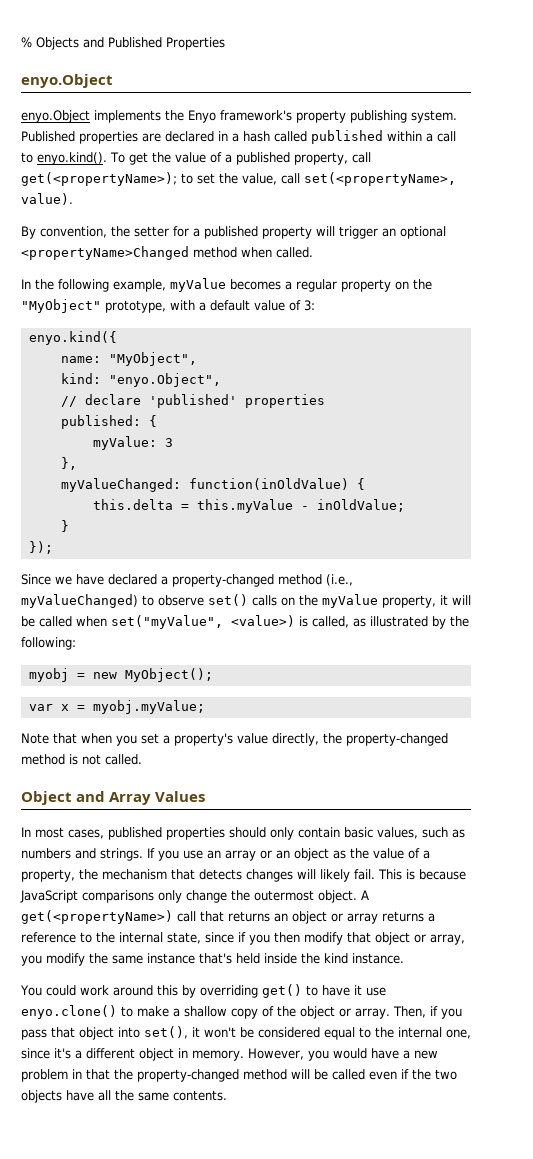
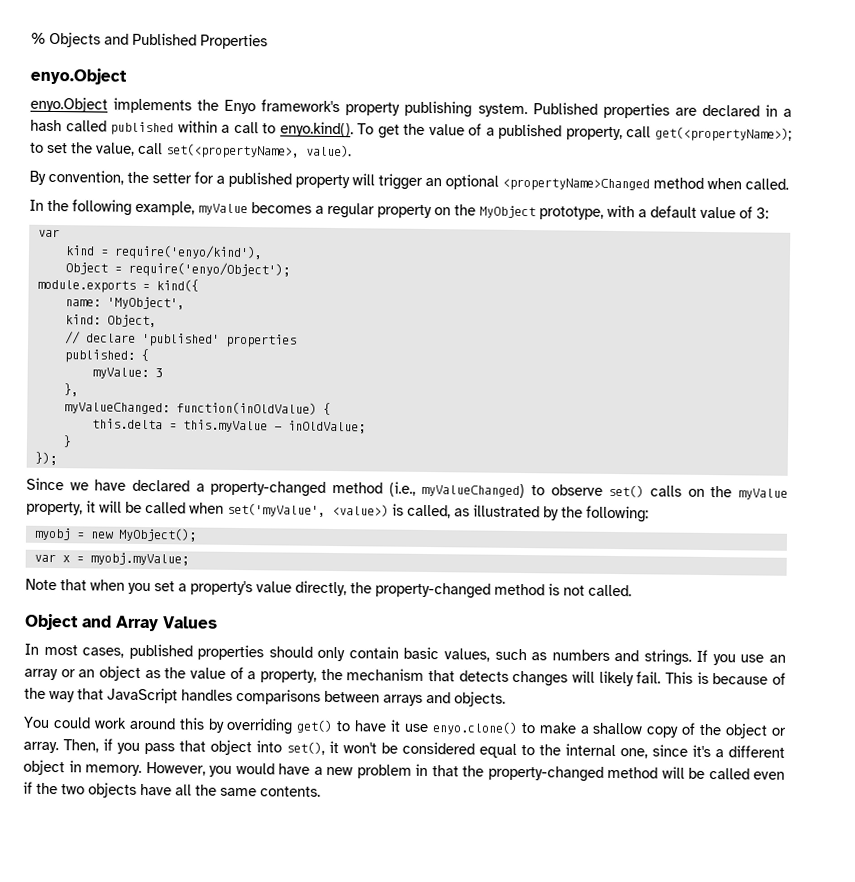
- In the following example, myValue becomes a regular property on the "MyObject" prototype, with a default value of 3:
- enyo.kind({
+ In the following example, myValue becomes a regular property on the MyObject prototype, with a default value of 3:
+ var
+ kind = require('enyo/kind'),
+ Object = require('enyo/Object');
+ module.exports = kind({
- name: "MyObject",
+ name: 'MyObject',
- kind: "enyo.Object",
+ kind: Object,
- Since we have declared a property-changed method (i.e., myValueChanged) to observe set() calls on the myValue property, it will be called when set("myValue", <value>) is called, as illustrated by the following:
+ Since we have declared a property-changed method (i.e., myValueChanged) to observe set() calls on the myValue property, it will be called when set('myValue', <value>) is called, as illustrated by the following:
- This is because JavaScript comparisons only change the outermost object. A get(<propertyName>) call that returns an object or array returns a reference to the internal state, since if you then modify that object or array, you modify the same instance that's held inside the kind instance.
+ This is because of the way that JavaScript handles comparisons between arrays and objects.

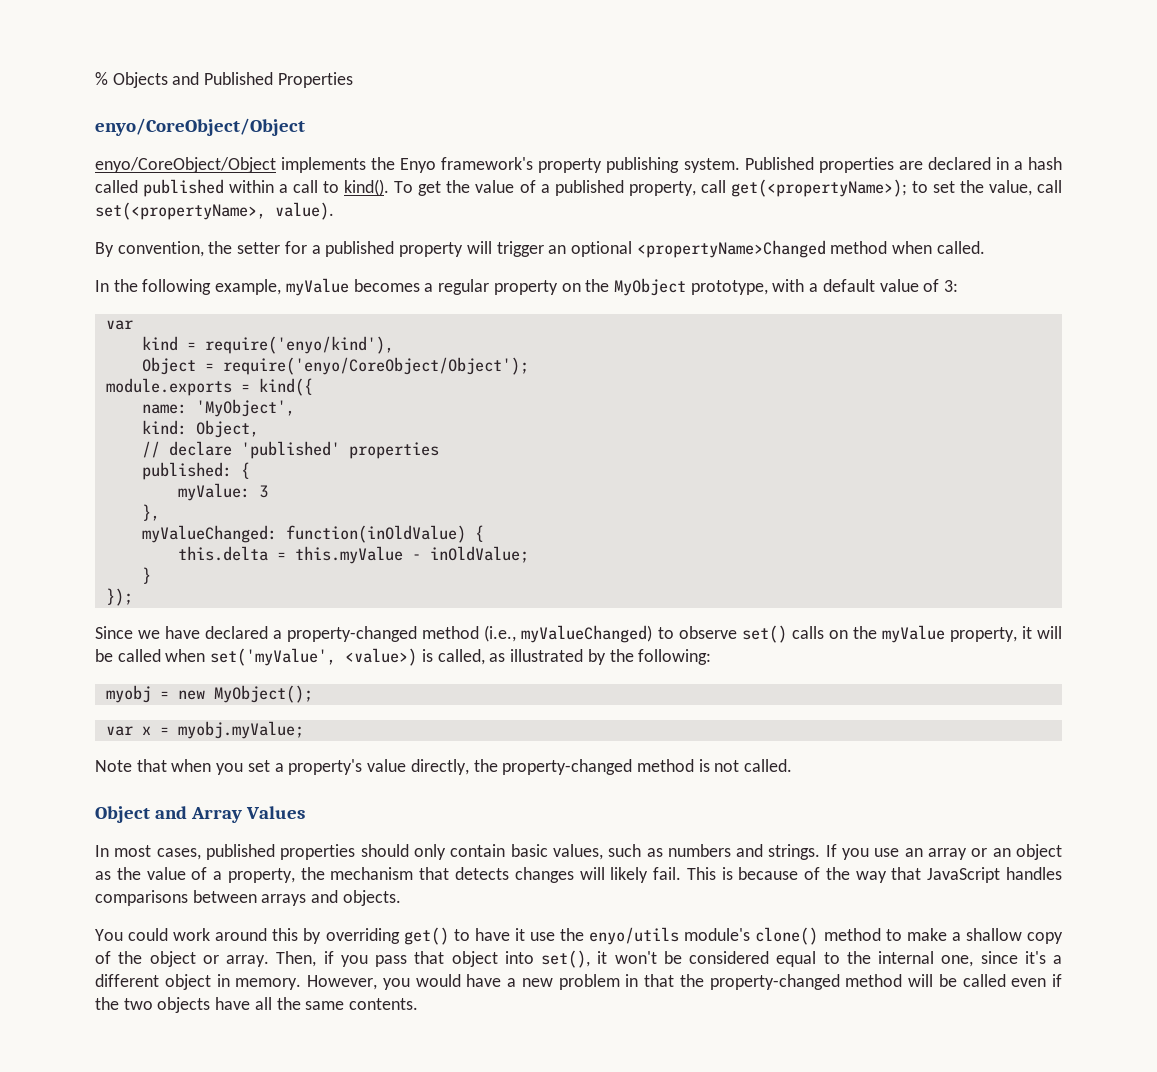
  % Objects and Published Properties
- enyo.Object
- enyo.Object implements the Enyo framework's property publishing system.
+ enyo/CoreObject/Object
+ enyo/CoreObject/Object implements the Enyo framework's property publishing system.
- Published properties are declared in a hash called published within a call to enyo.kind(). To get the value of a published property, call get(<propertyName>); to set the value, call set(<propertyName>, value).
+ Published properties are declared in a hash called published within a call to kind(). To get the value of a published property, call get(<propertyName>); to set the value, call set(<propertyName>, value).
- Object = require('enyo/Object');
+ Object = require('enyo/CoreObject/Object');
- You could work around this by overriding get() to have it use enyo.clone() to make a shallow copy of the object or array.
+ You could work around this by overriding get() to have it use the enyo/utils module's clone() method to make a shallow copy of the object or array.

